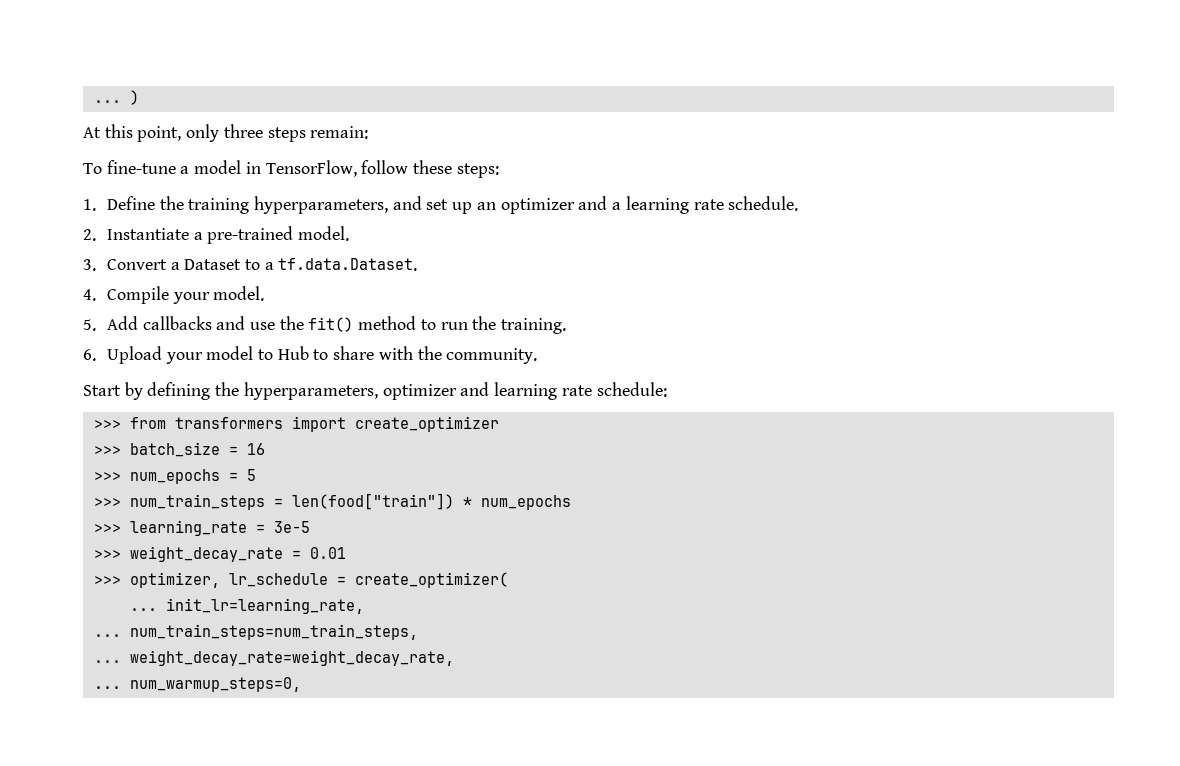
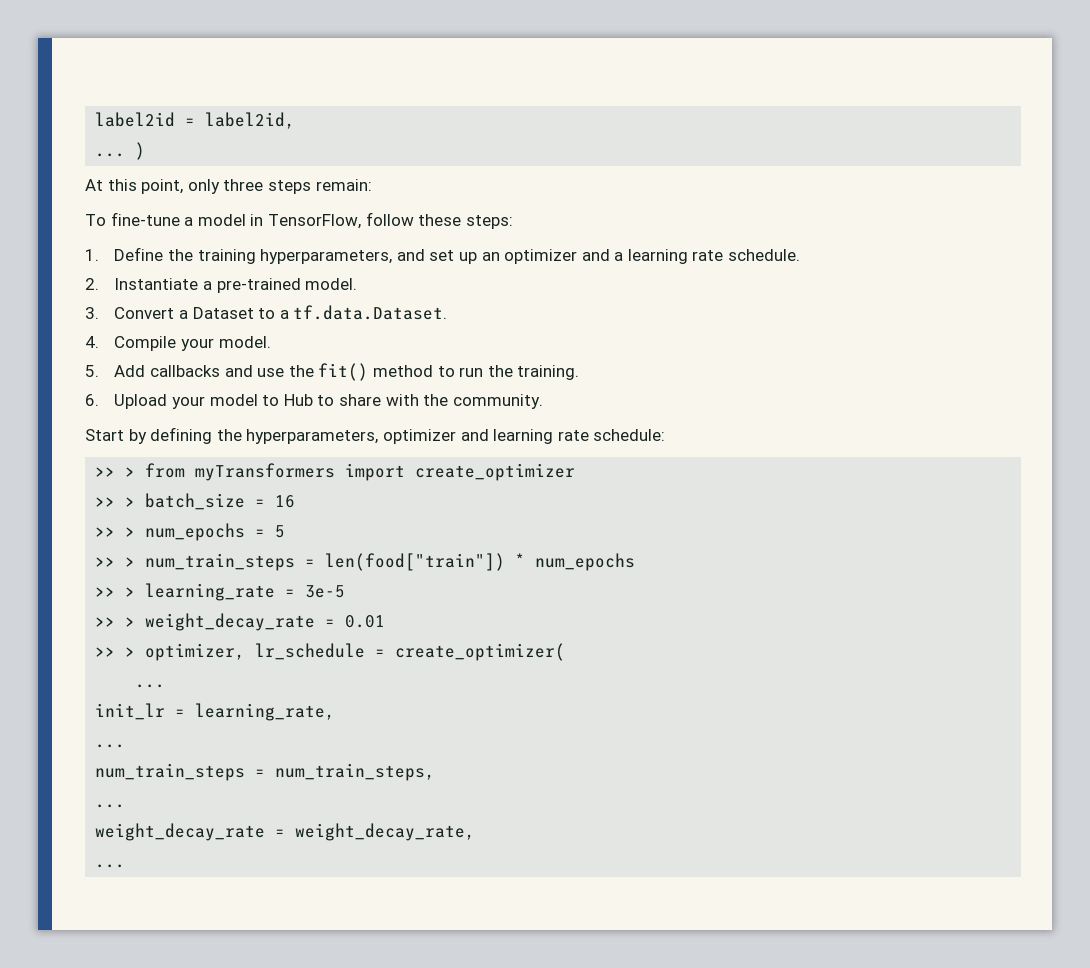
+ label2id = label2id,
- >>> from transformers import create_optimizer
+ >> > from myTransformers import create_optimizer
- >>> batch_size = 16
+ >> > batch_size = 16
- >>> num_epochs = 5
+ >> > num_epochs = 5
- >>> num_train_steps = len(food["train"]) * num_epochs
+ >> > num_train_steps = len(food["train"]) * num_epochs
- >>> learning_rate = 3e-5
+ >> > learning_rate = 3e-5
- >>> weight_decay_rate = 0.01
+ >> > weight_decay_rate = 0.01
- >>> optimizer, lr_schedule = create_optimizer(
- ... init_lr=learning_rate,
- ... num_train_steps=num_train_steps,
- ... weight_decay_rate=weight_decay_rate,
- ... num_warmup_steps=0,
+ >> > optimizer, lr_schedule = create_optimizer(
+ ...
+ init_lr = learning_rate,
+ ...
+ num_train_steps = num_train_steps,
+ ...
+ weight_decay_rate = weight_decay_rate,
+ ...

